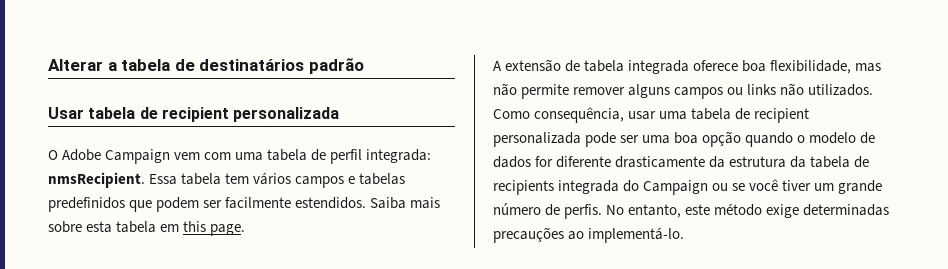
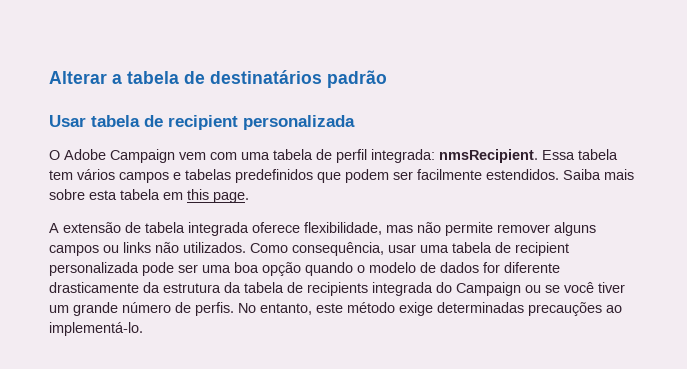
- A extensão de tabela integrada oferece boa flexibilidade, mas não permite remover alguns campos ou links não utilizados.
+ A extensão de tabela integrada oferece flexibilidade, mas não permite remover alguns campos ou links não utilizados.

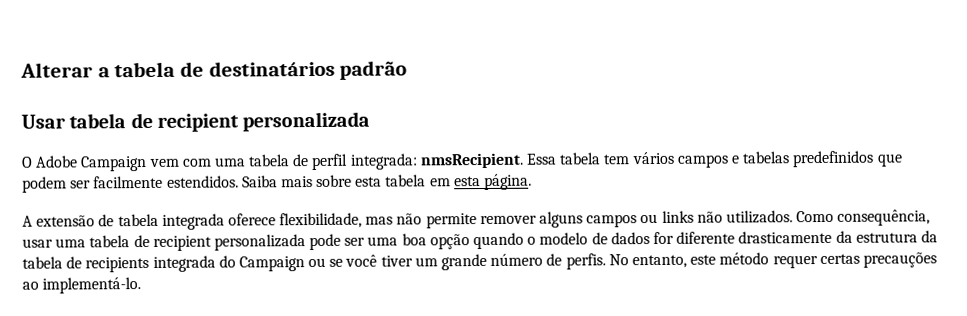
- Saiba mais sobre esta tabela em this page.
+ Saiba mais sobre esta tabela em esta página.
- No entanto, este método exige determinadas precauções ao implementá-lo.
+ No entanto, este método requer certas precauções ao implementá-lo.

